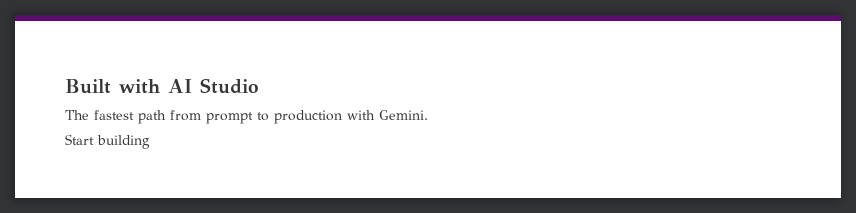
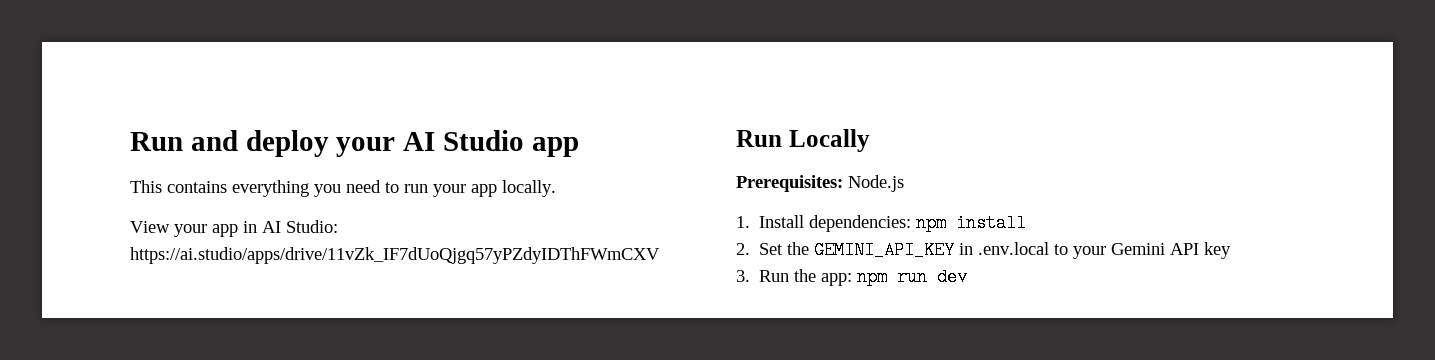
- Built with AI Studio
- The fastest path from prompt to production with Gemini.
- Start building
+ Run and deploy your AI Studio app
+ This contains everything you need to run your app locally.
+ View your app in AI Studio: https://ai.studio/apps/drive/11vZk_IF7dUoQjgq57yPZdyIDThFWmCXV
+ Run Locally
+ Prerequisites: Node.js
+ 1. Install dependencies: npm install
+ 2. Set the GEMINI_API_KEY in .env.local to your Gemini API key
+ 3. Run the app: npm run dev

